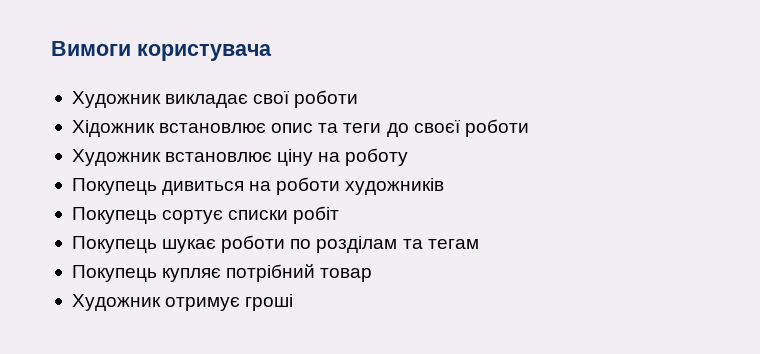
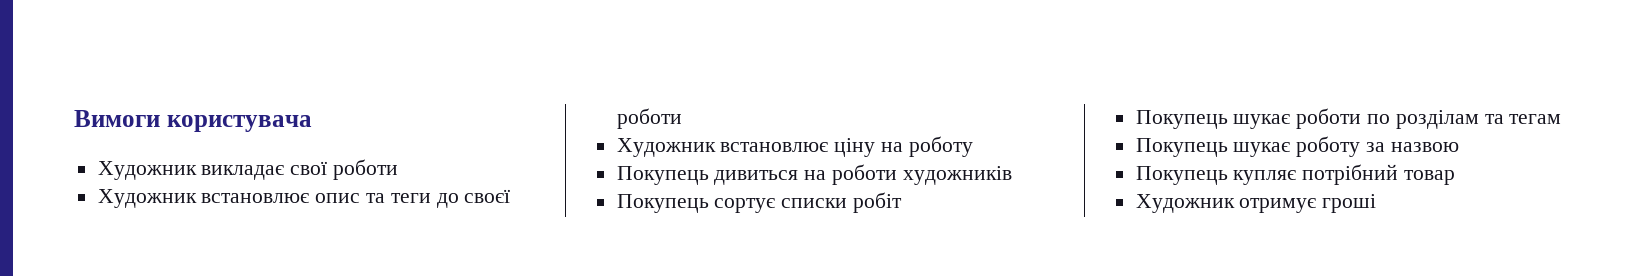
- Хідожник встановлює опис та теги до своєї роботи
+ Художник встановлює опис та теги до своєї роботи
+ Покупець шукає роботу за назвою

